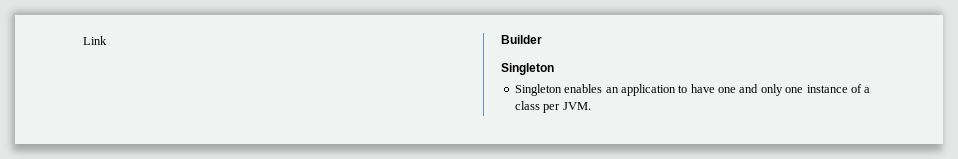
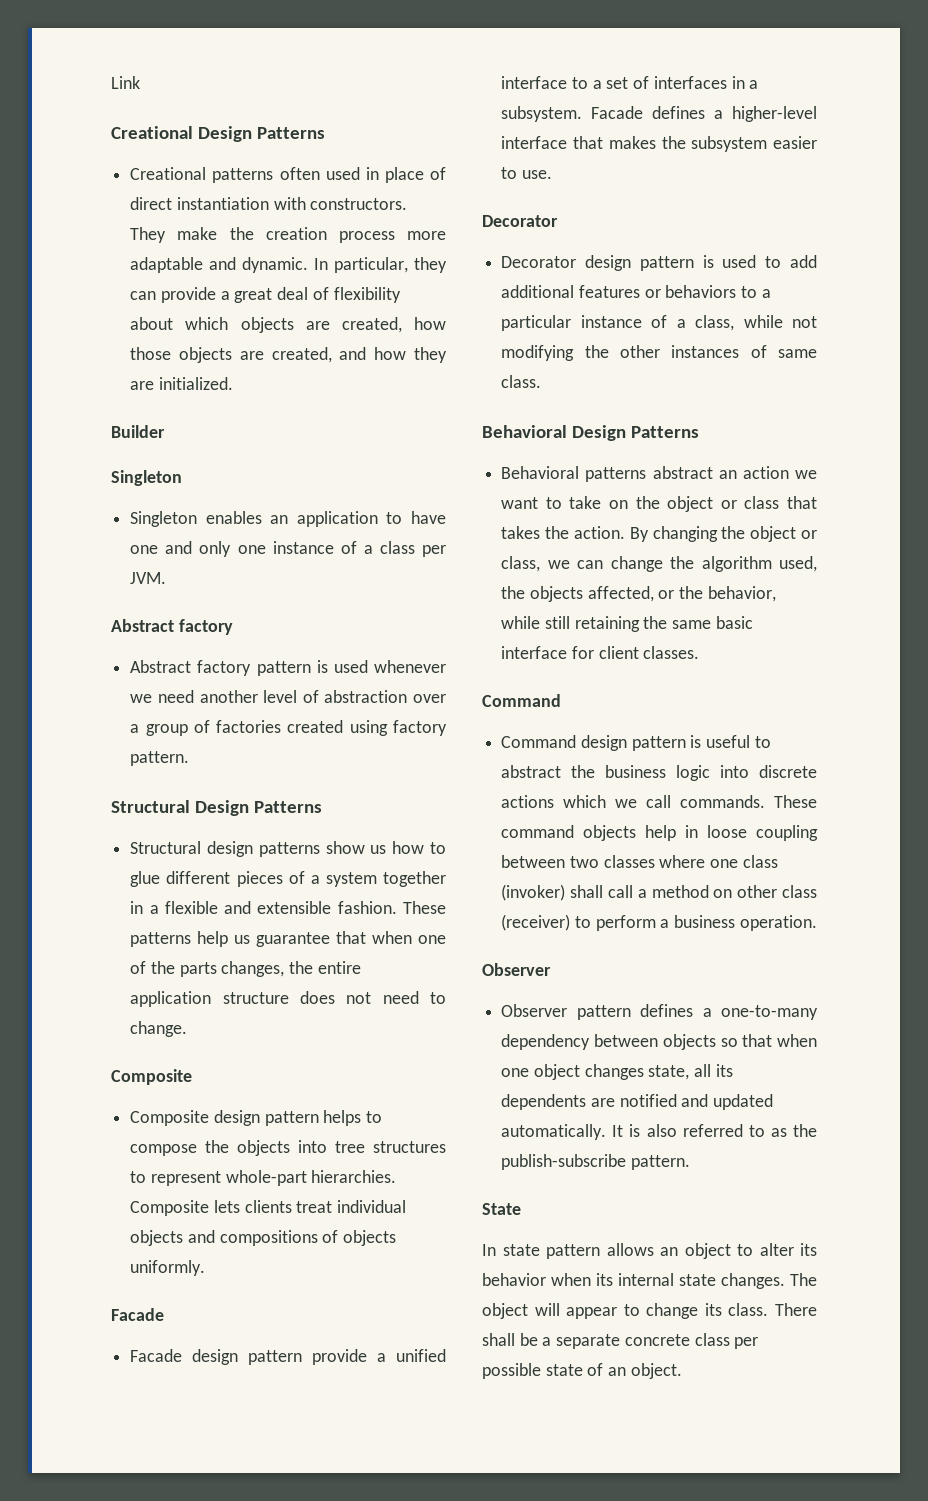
+ Creational Design Patterns
+ Creational patterns often used in place of direct instantiation with constructors. They make the creation process more adaptable and dynamic. In particular, they can provide a great deal of flexibility about which objects are created, how those objects are created, and how they are initialized.
  Singleton enables an application to have one and only one instance of a class per JVM.
+ Abstract factory
+ Abstract factory pattern is used whenever we need another level of abstraction over a group of factories created using factory pattern.
+ Structural Design Patterns
+ Structural design patterns show us how to glue different pieces of a system together in a flexible and extensible fashion. These patterns help us guarantee that when one of the parts changes, the entire application structure does not need to change.
+ Composite
+ Composite design pattern helps to compose the objects into tree structures to represent whole-part hierarchies. Composite lets clients treat individual objects and compositions of objects uniformly.
+ Facade
+ Facade design pattern provide a unified interface to a set of interfaces in a subsystem. Facade defines a higher-level interface that makes the subsystem easier to use.
+ Decorator
+ Decorator design pattern is used to add additional features or behaviors to a particular instance of a class, while not modifying the other instances of same class.
+ Behavioral Design Patterns
+ Behavioral patterns abstract an action we want to take on the object or class that takes the action. By changing the object or class, we can change the algorithm used, the objects affected, or the behavior, while still retaining the same basic interface for client classes.
+ Command
+ Command design pattern is useful to abstract the business logic into discrete actions which we call commands. These command objects help in loose coupling between two classes where one class (invoker) shall call a method on other class (receiver) to perform a business operation.
+ Observer
+ Observer pattern defines a one-to-many dependency between objects so that when one object changes state, all its dependents are notified and updated automatically. It is also referred to as the publish-subscribe pattern.
+ State
+ In state pattern allows an object to alter its behavior when its internal state changes. The object will appear to change its class. There shall be a separate concrete class per possible state of an object.

